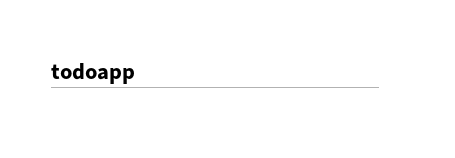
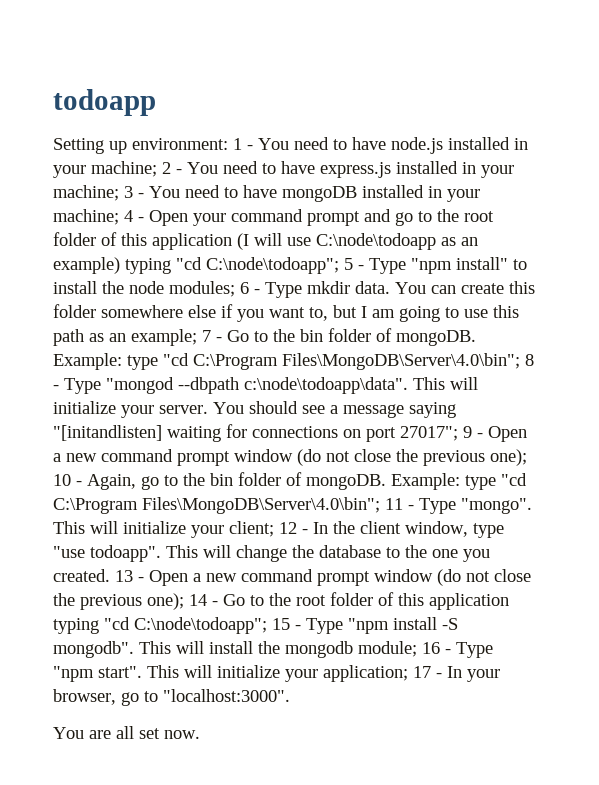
+ Setting up environment: 1 - You need to have node.js installed in your machine; 2 - You need to have express.js installed in your machine; 3 - You need to have mongoDB installed in your machine; 4 - Open your command prompt and go to the root folder of this application (I will use C:\node\todoapp as an example) typing "cd C:\node\todoapp"; 5 - Type "npm install" to install the node modules; 6 - Type mkdir data. You can create this folder somewhere else if you want to, but I am going to use this path as an example; 7 - Go to the bin folder of mongoDB. Example: type "cd C:\Program Files\MongoDB\Server\4.0\bin"; 8 - Type "mongod --dbpath c:\node\todoapp\data". This will initialize your server. You should see a message saying "[initandlisten] waiting for connections on port 27017"; 9 - Open a new command prompt window (do not close the previous one); 10 - Again, go to the bin folder of mongoDB. Example: type "cd C:\Program Files\MongoDB\Server\4.0\bin"; 11 - Type "mongo". This will initialize your client; 12 - In the client window, type "use todoapp". This will change the database to the one you created. 13 - Open a new command prompt window (do not close the previous one); 14 - Go to the root folder of this application typing "cd C:\node\todoapp"; 15 - Type "npm install -S mongodb". This will install the mongodb module; 16 - Type "npm start". This will initialize your application; 17 - In your browser, go to "localhost:3000".
+ You are all set now.

